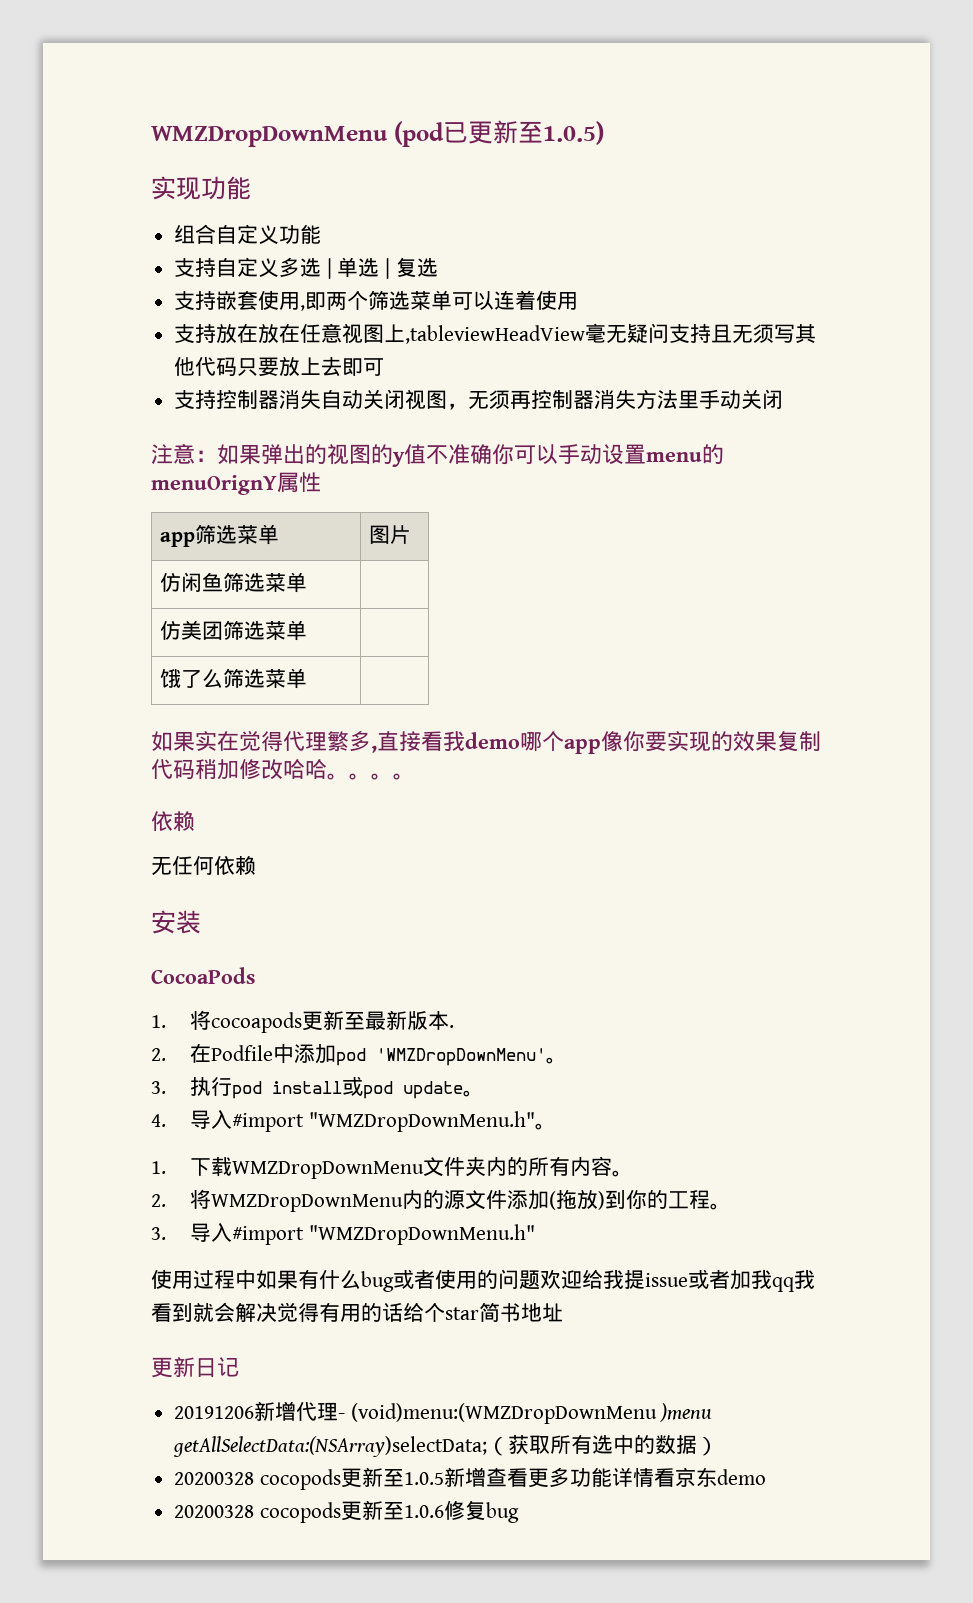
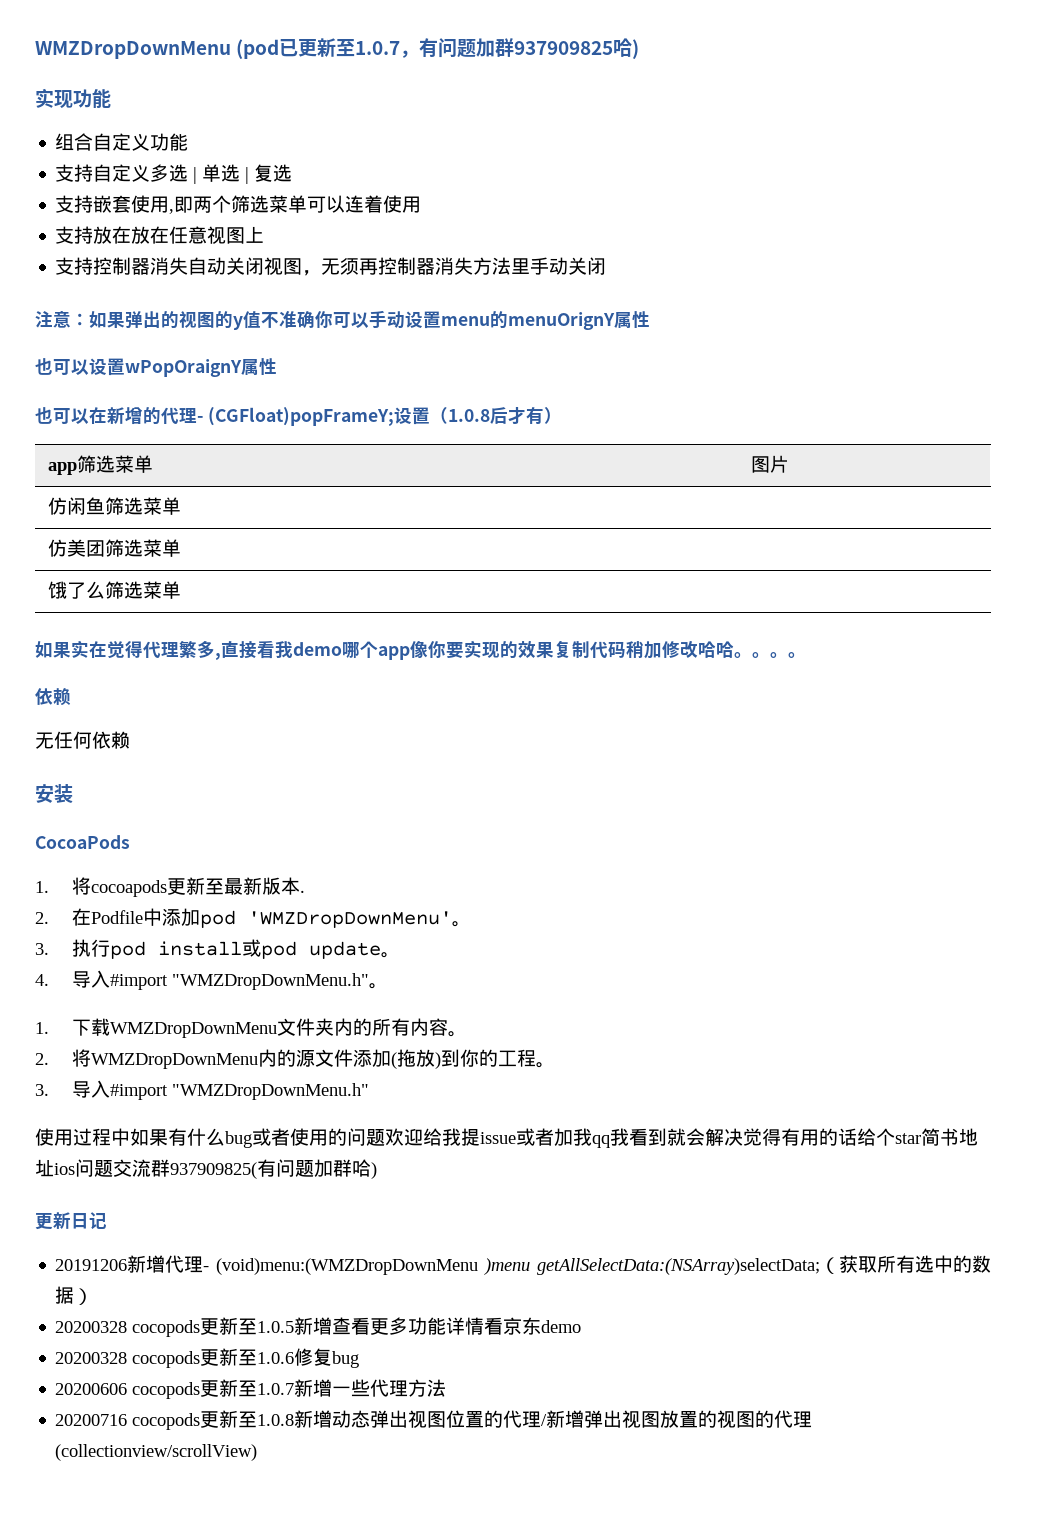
- WMZDropDownMenu (pod已更新至1.0.5)
+ WMZDropDownMenu (pod已更新至1.0.7，有问题加群937909825哈)
- 支持放在放在任意视图上,tableviewHeadView毫无疑问支持且无须写其他代码只要放上去即可
+ 支持放在放在任意视图上
+ 也可以设置wPopOraignY属性
+ 也可以在新增的代理- (CGFloat)popFrameY;设置（1.0.8后才有）
- 使用过程中如果有什么bug或者使用的问题欢迎给我提issue或者加我qq我看到就会解决觉得有用的话给个star简书地址
+ 使用过程中如果有什么bug或者使用的问题欢迎给我提issue或者加我qq我看到就会解决觉得有用的话给个star简书地址ios问题交流群937909825(有问题加群哈)
+ 20200606 cocopods更新至1.0.7新增一些代理方法
+ 20200716 cocopods更新至1.0.8新增动态弹出视图位置的代理/新增弹出视图放置的视图的代理(collectionview/scrollView)

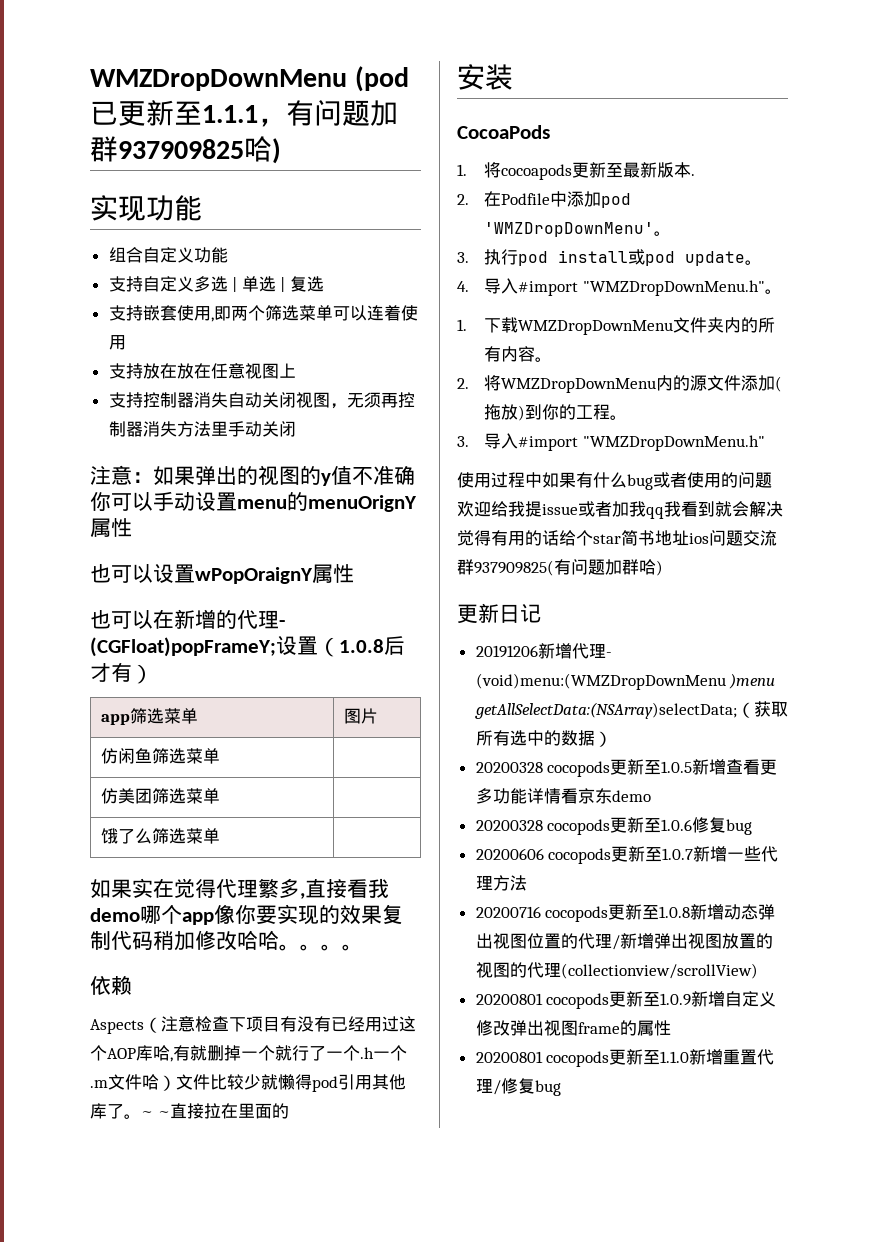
- WMZDropDownMenu (pod已更新至1.0.7，有问题加群937909825哈)
+ WMZDropDownMenu (pod已更新至1.1.1，有问题加群937909825哈)
- 无任何依赖
+ Aspects（注意检查下项目有没有已经用过这个AOP库哈,有就删掉一个就行了一个.h一个.m文件哈）文件比较少就懒得pod引用其他库了。~ ~直接拉在里面的
+ 20200801 cocopods更新至1.0.9新增自定义修改弹出视图frame的属性
+ 20200801 cocopods更新至1.1.0新增重置代理/修复bug

